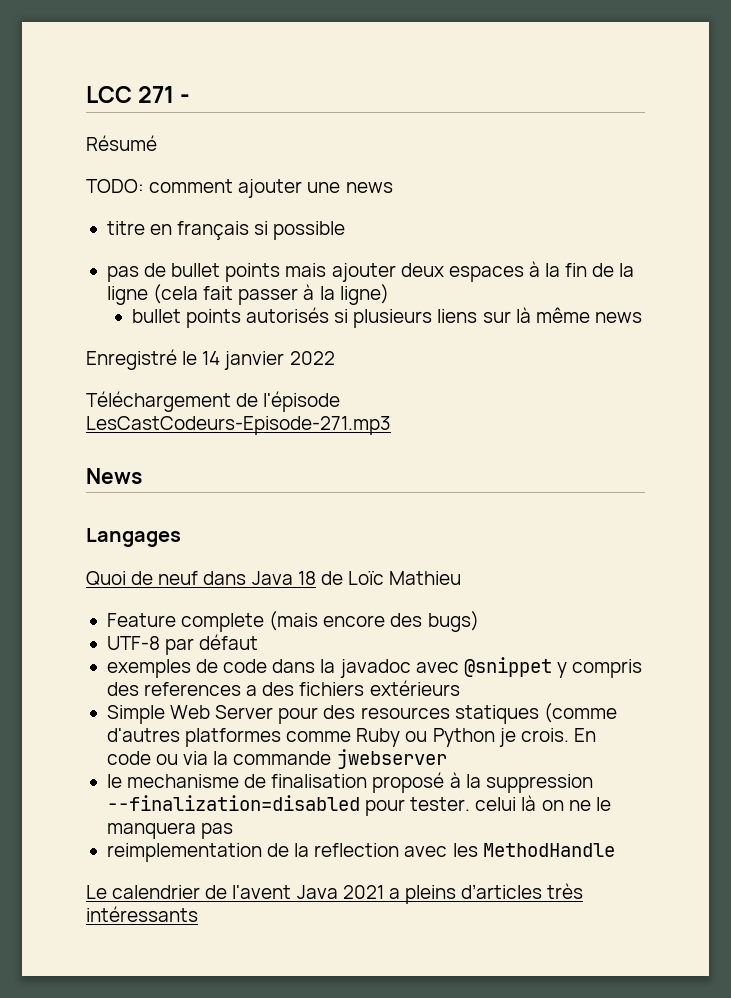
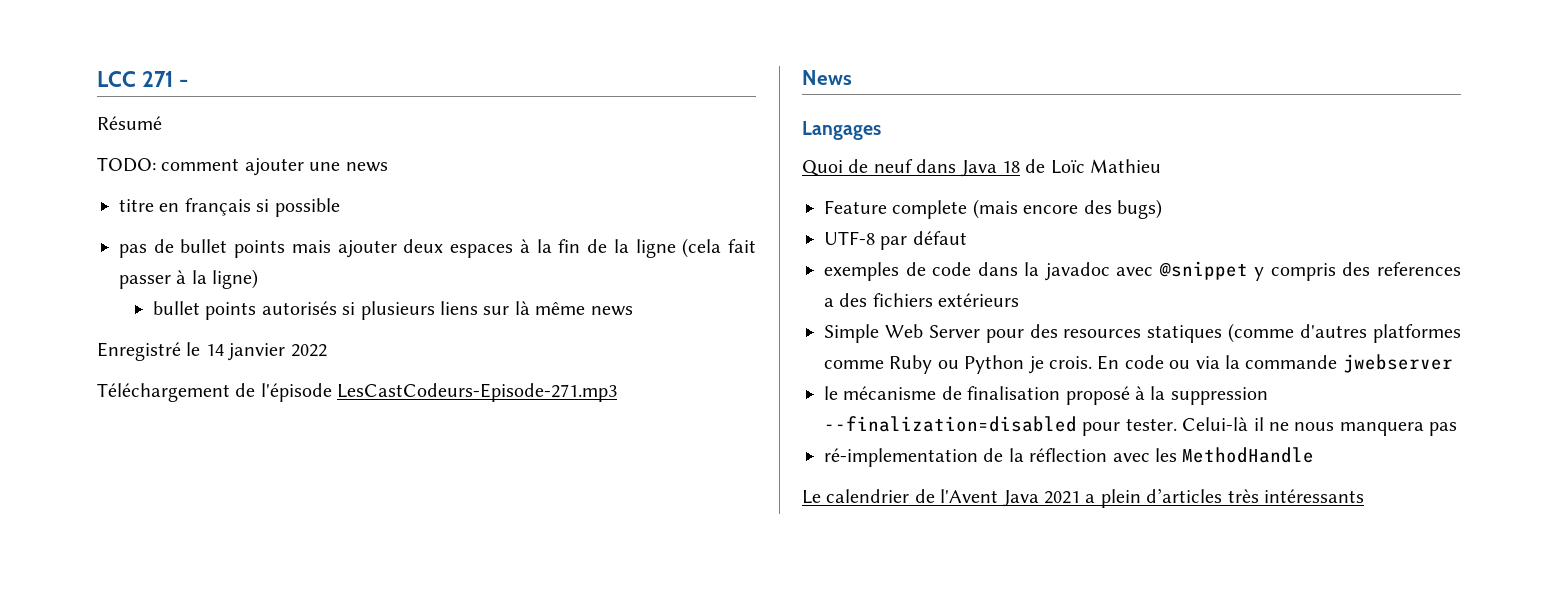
- le mechanisme de finalisation proposé à la suppression --finalization=disabled pour tester. celui là on ne le manquera pas
+ le mécanisme de finalisation proposé à la suppression --finalization=disabled pour tester. Celui-là il ne nous manquera pas
- reimplementation de la reflection avec les MethodHandle
+ ré-implementation de la réflection avec les MethodHandle
- Le calendrier de l'avent Java 2021 a pleins d’articles très intéressants
+ Le calendrier de l'Avent Java 2021 a plein d’articles très intéressants

